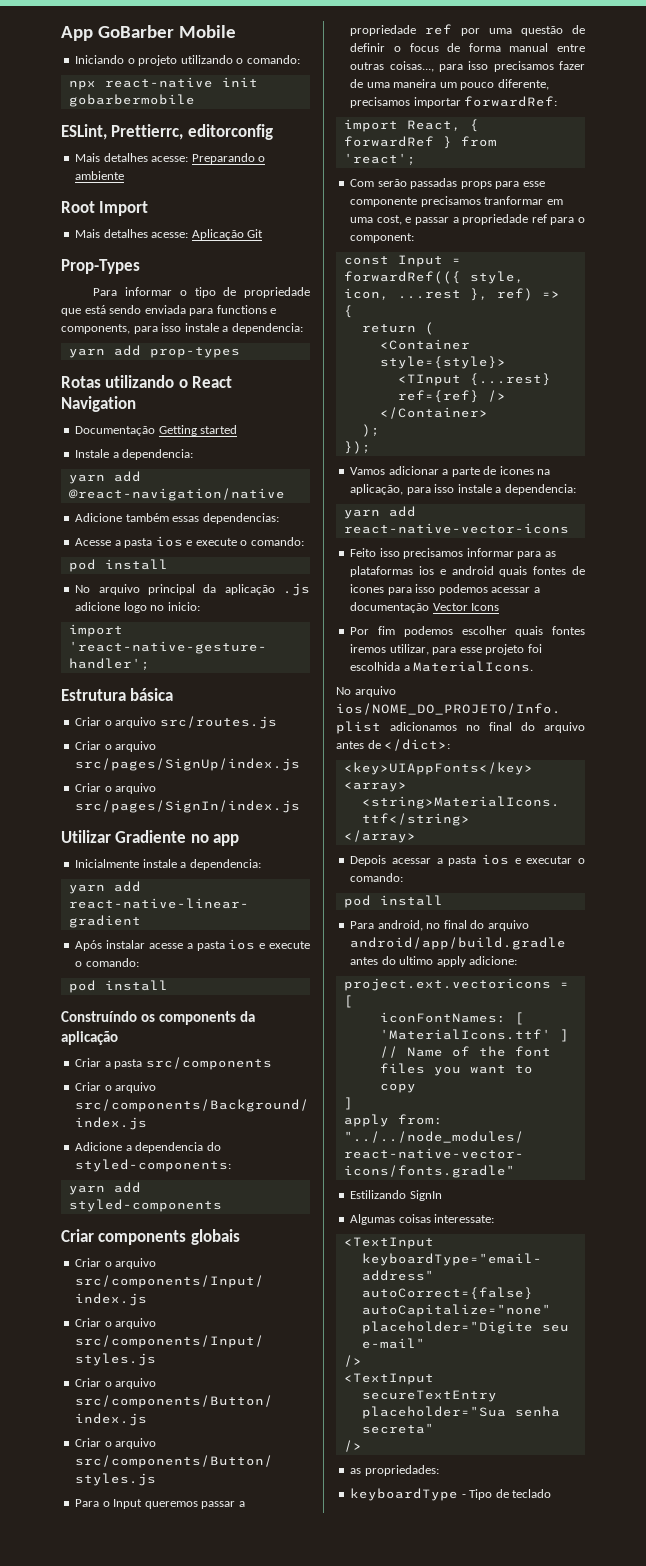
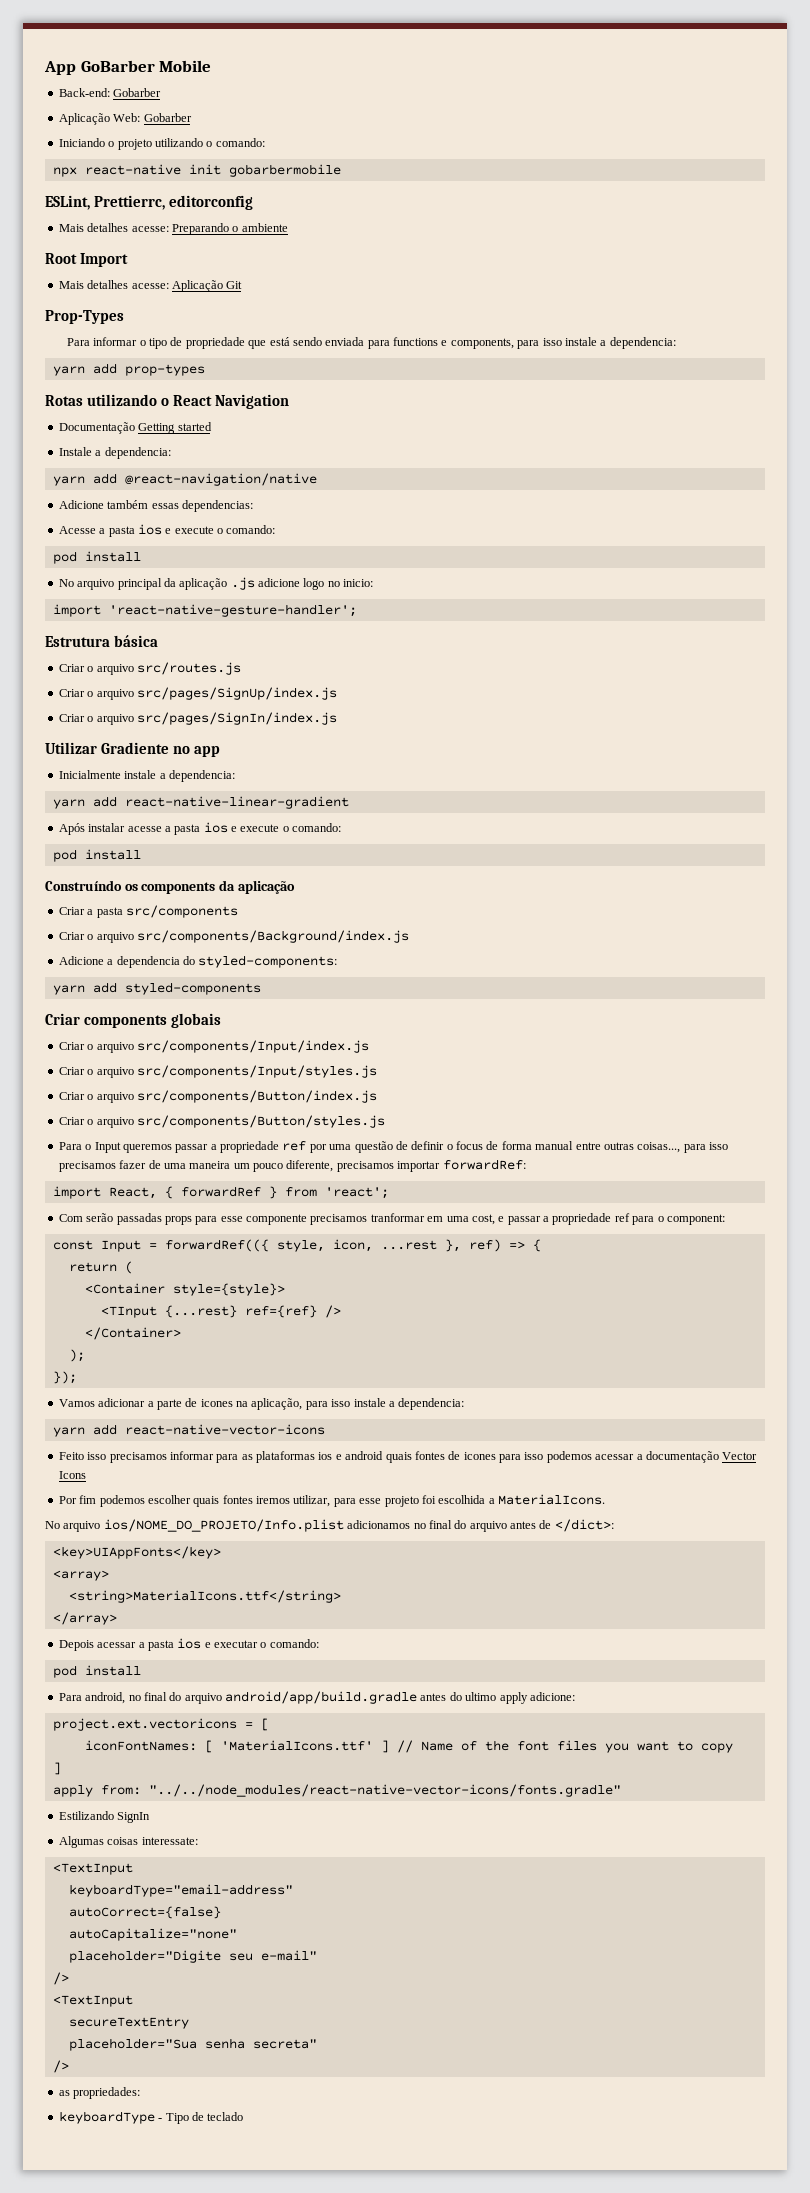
+ Back-end: Gobarber
+ Aplicação Web: Gobarber

